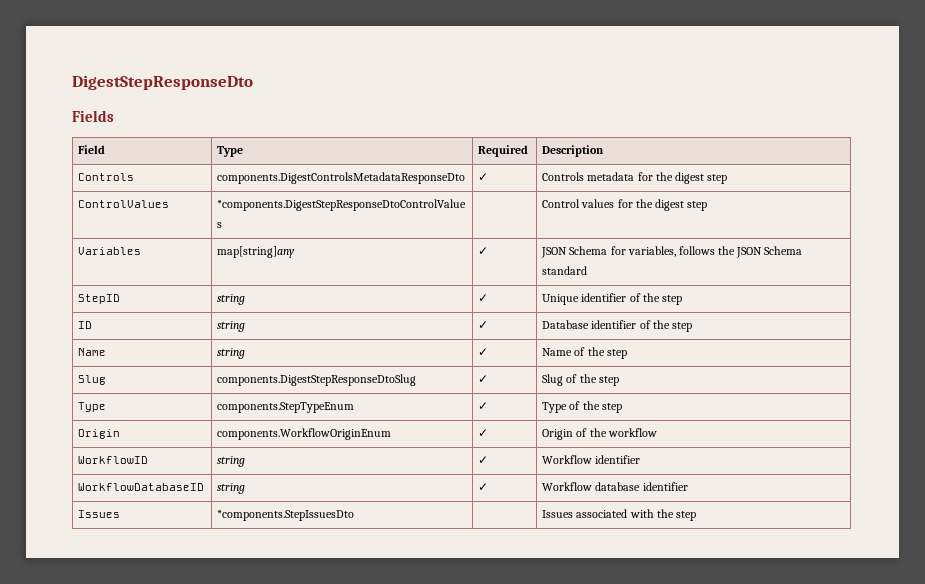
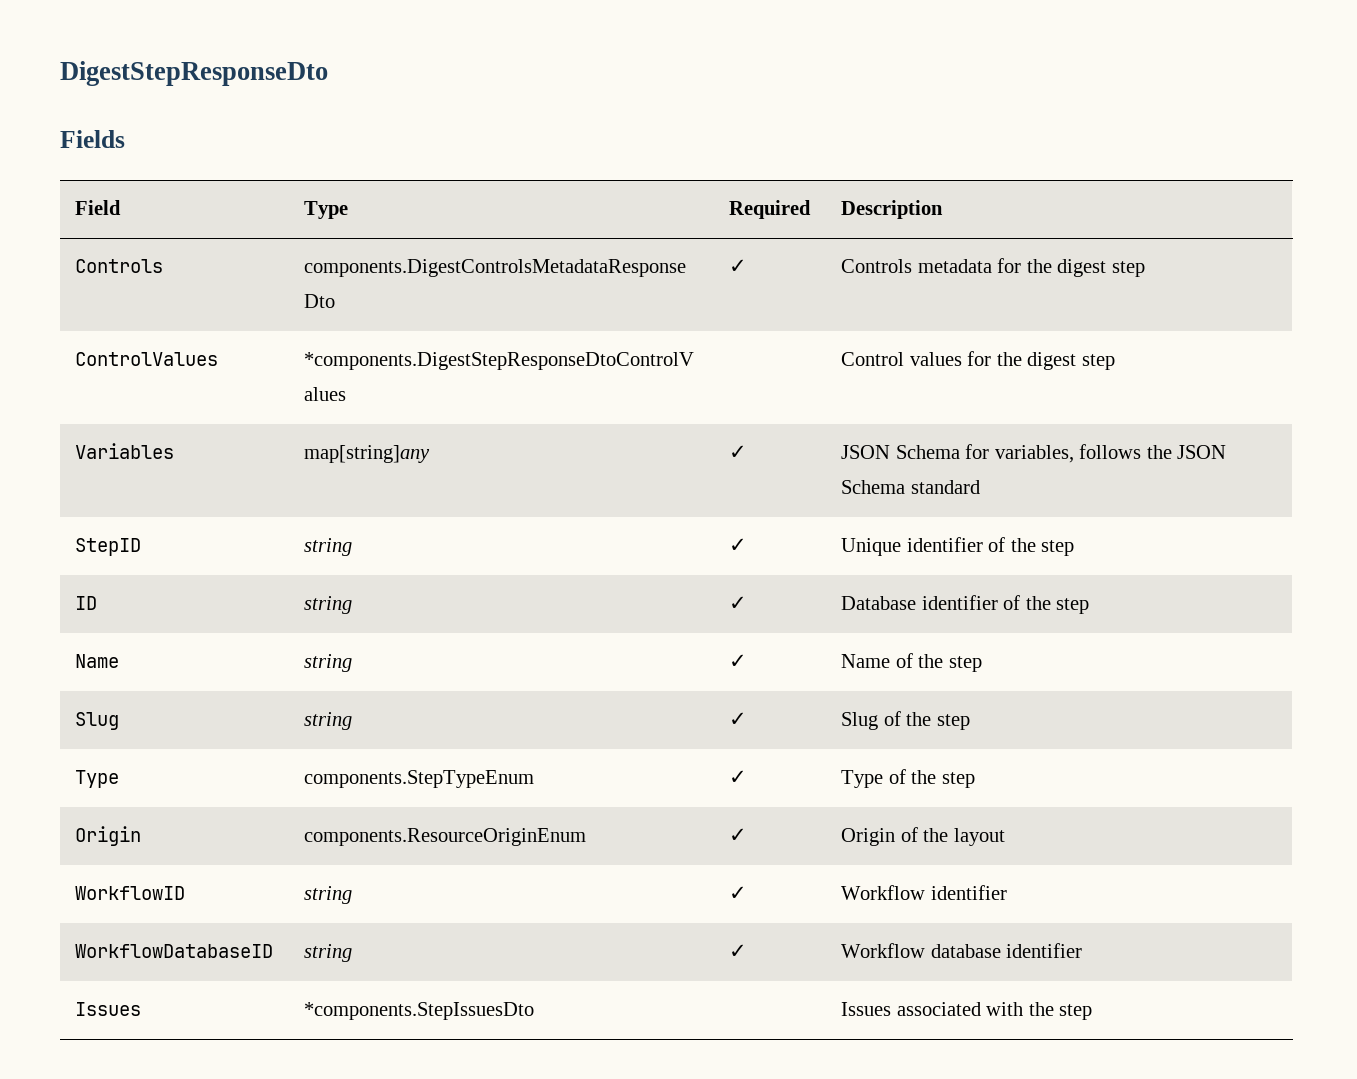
- Slug | components.DigestStepResponseDtoSlug | ✓ | Slug of the step
+ Slug | string | ✓ | Slug of the step
- Origin | components.WorkflowOriginEnum | ✓ | Origin of the workflow
+ Origin | components.ResourceOriginEnum | ✓ | Origin of the layout

